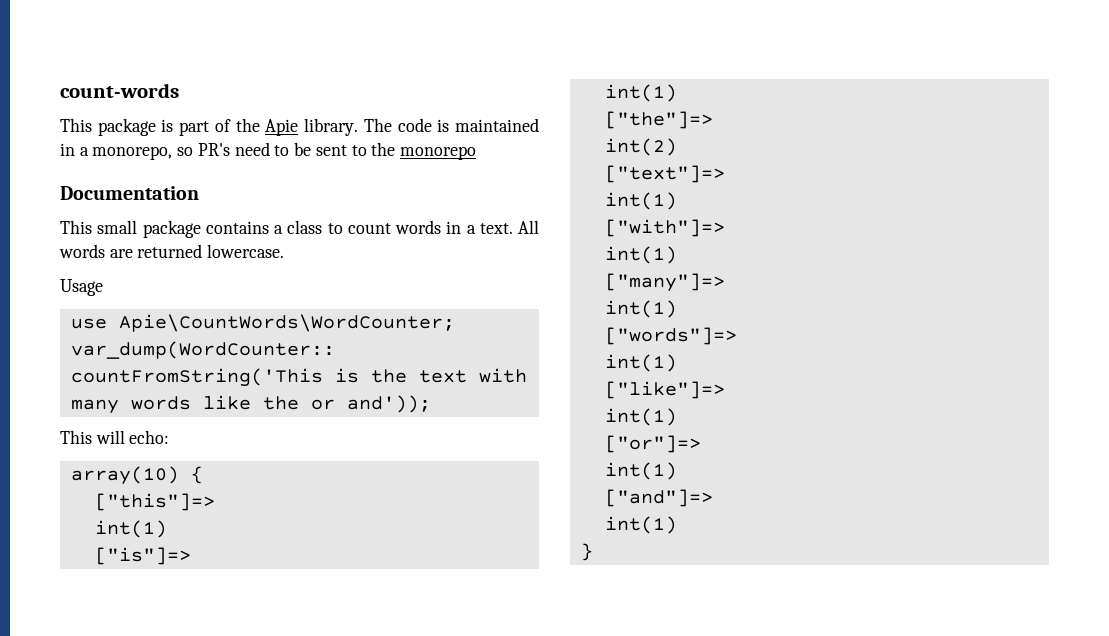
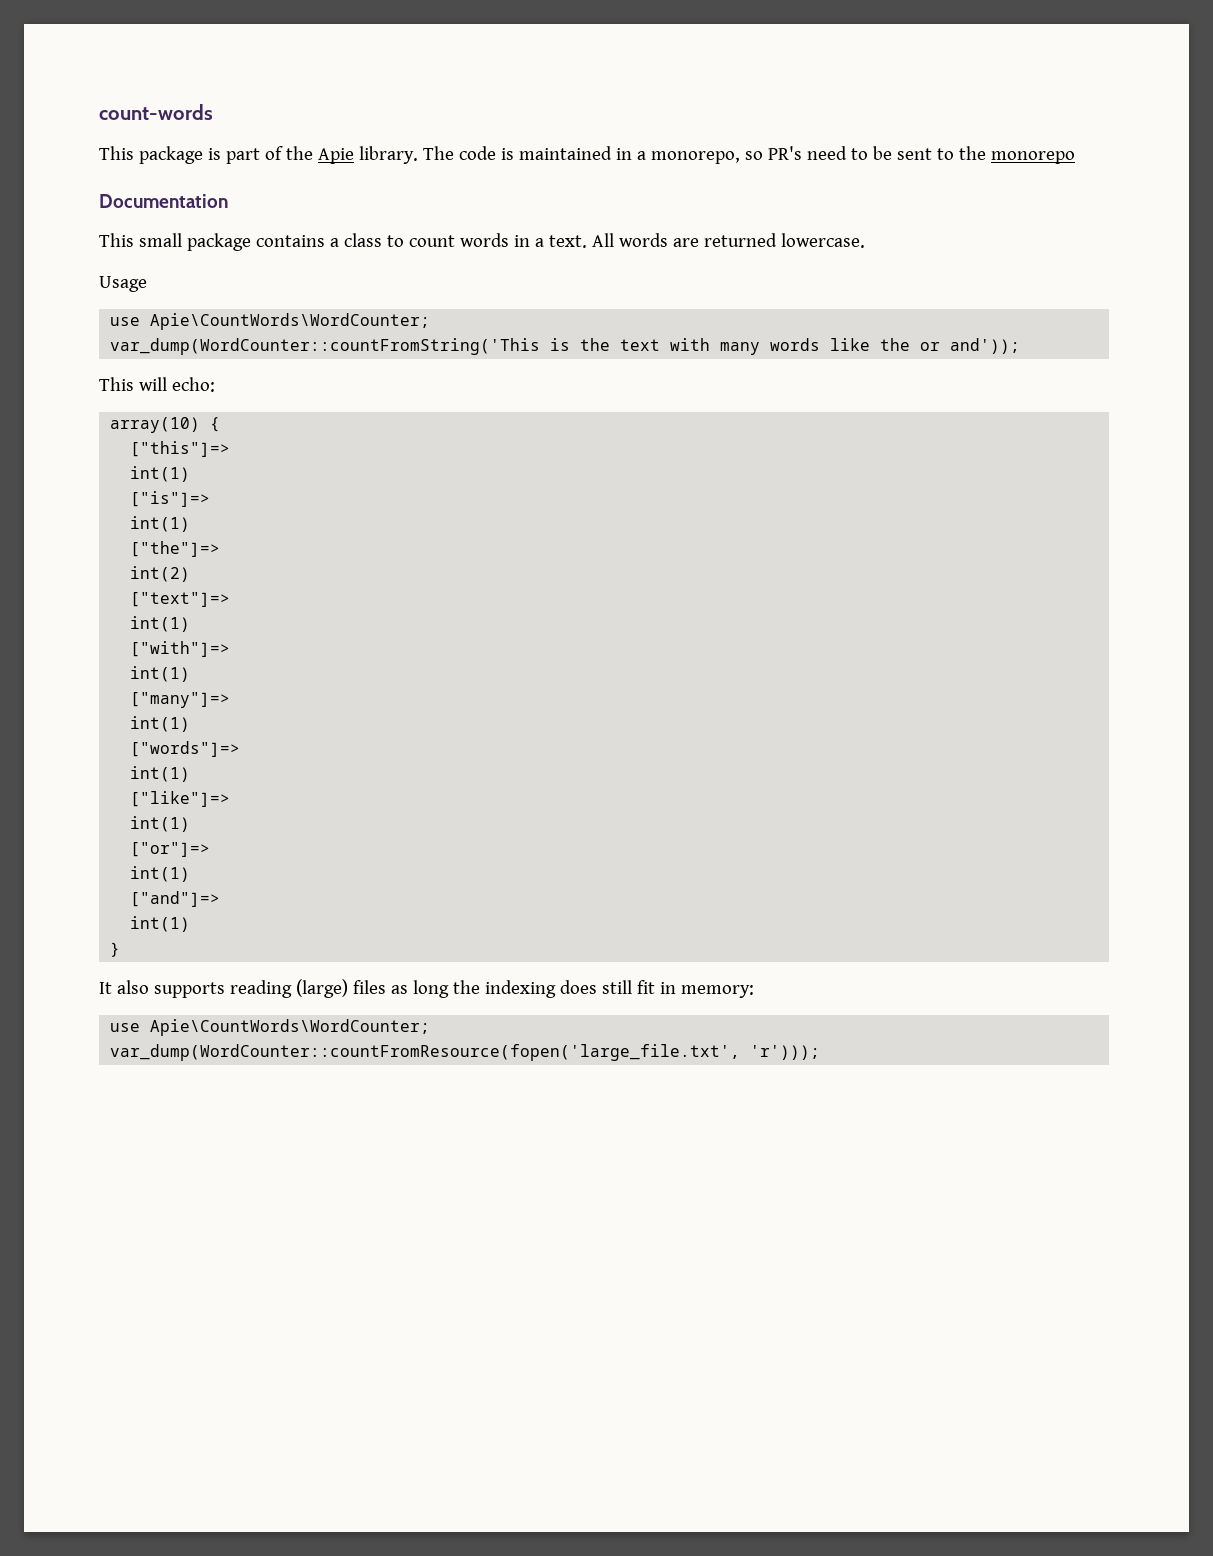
+ It also supports reading (large) files as long the indexing does still fit in memory:
+ use Apie\CountWords\WordCounter;
+ var_dump(WordCounter::countFromResource(fopen('large_file.txt', 'r')));

